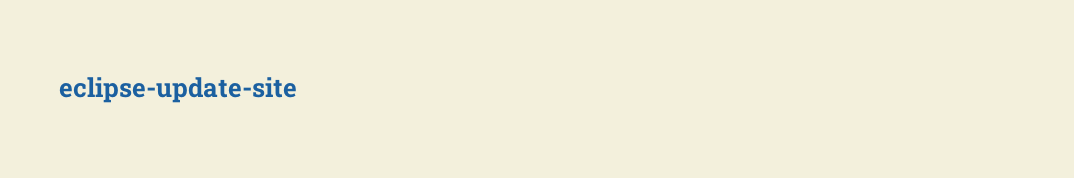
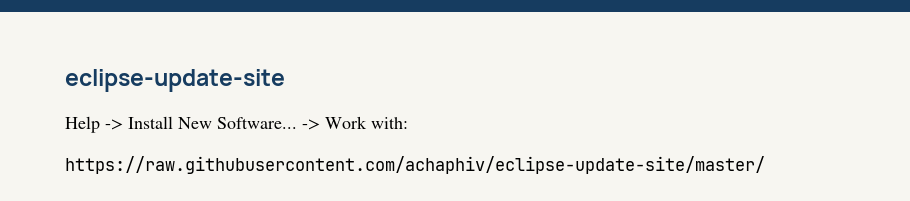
+ Help -> Install New Software... -> Work with:
+ https://raw.githubusercontent.com/achaphiv/eclipse-update-site/master/

